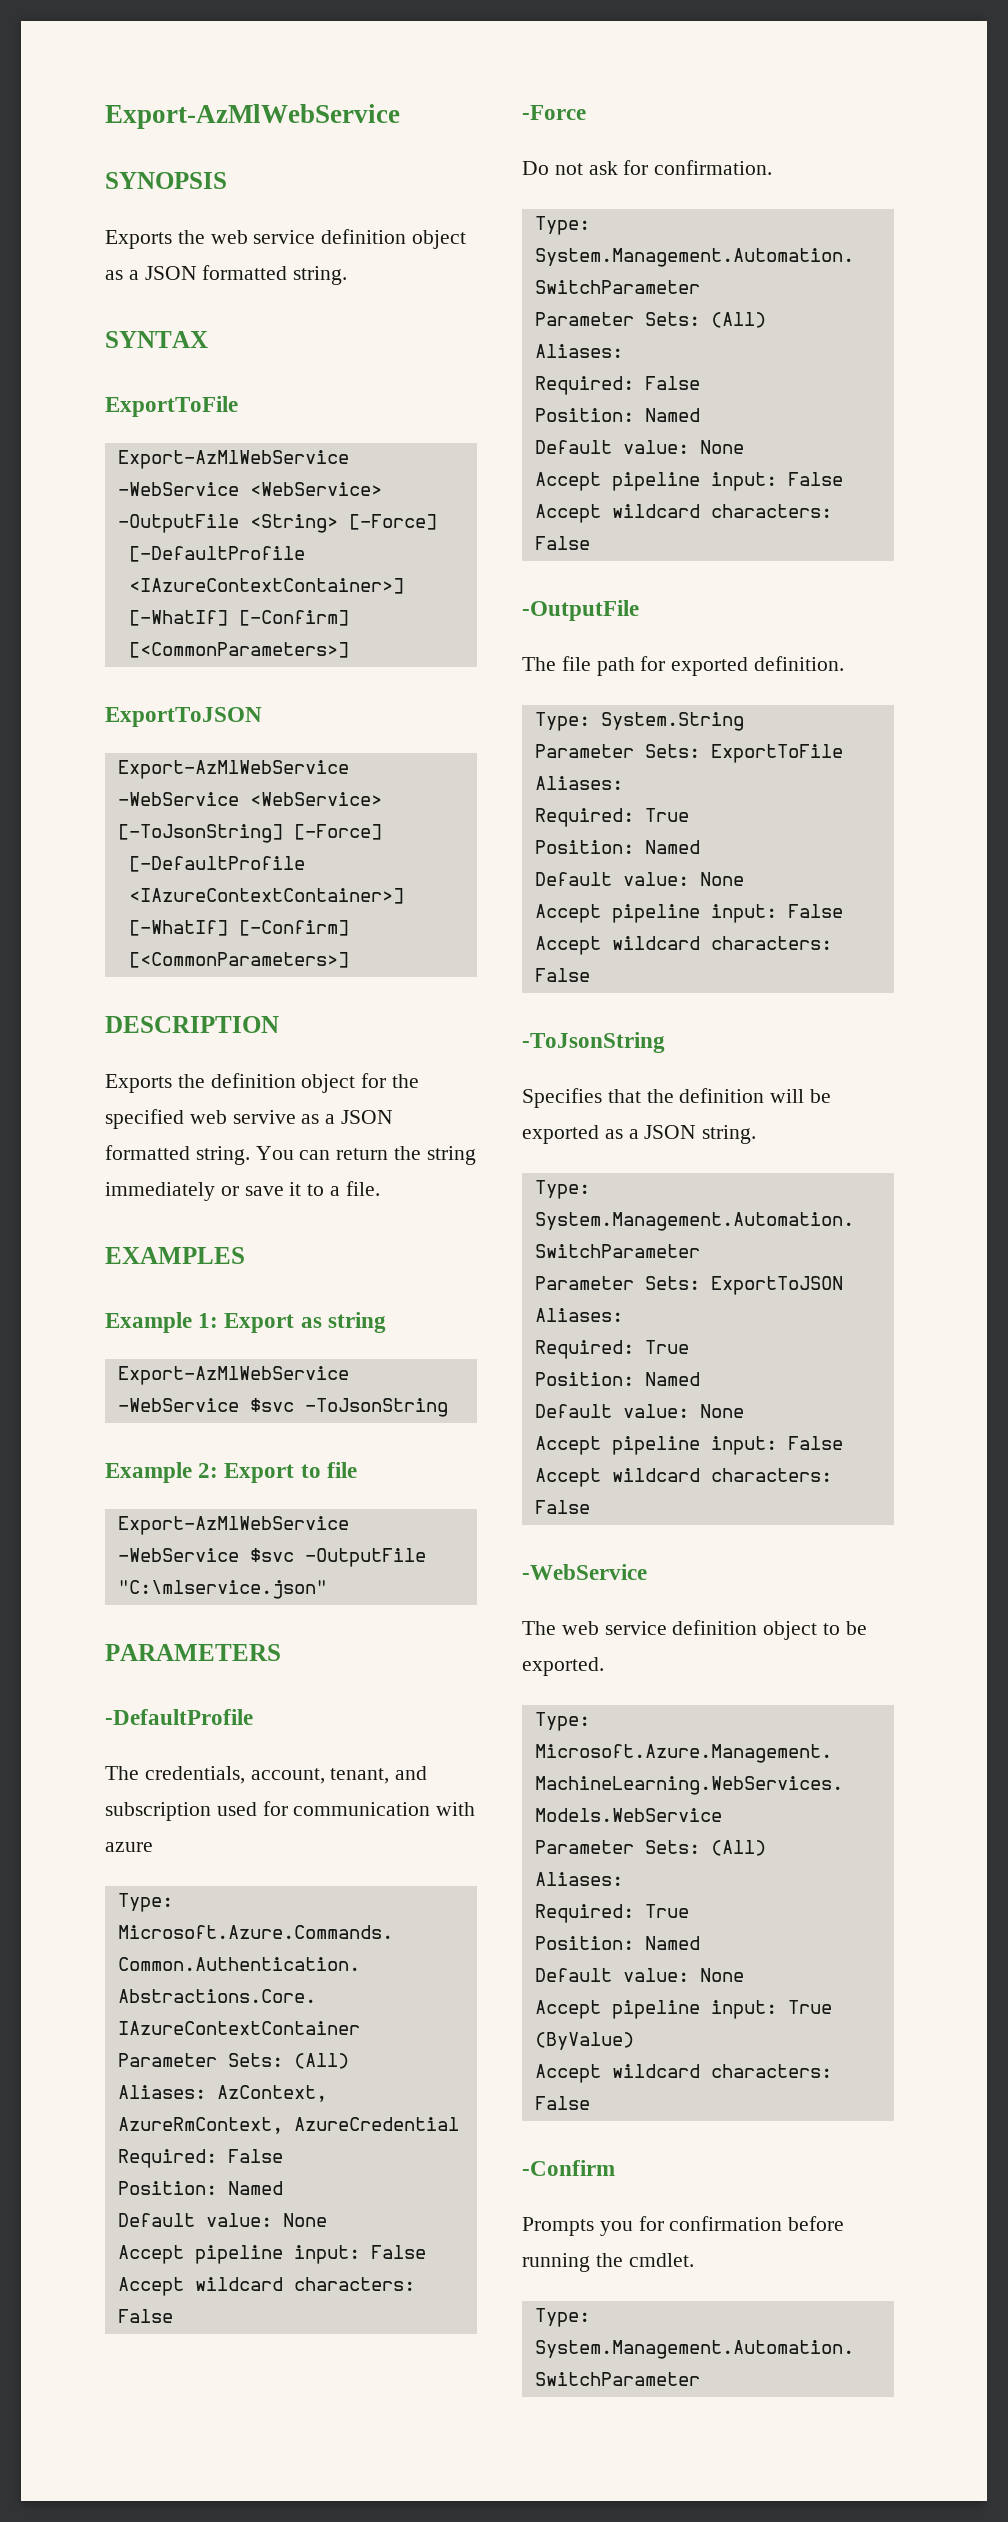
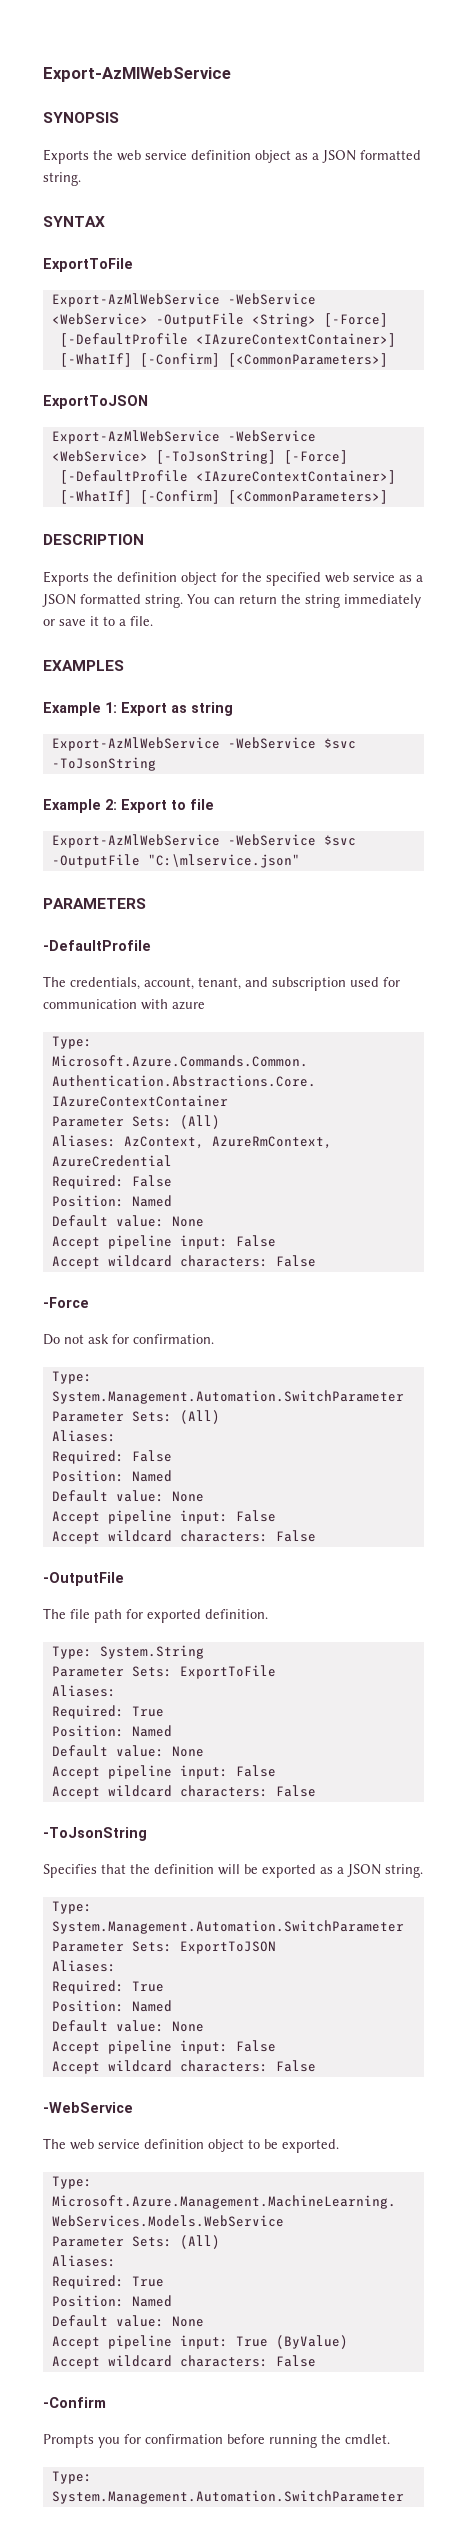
- Exports the definition object for the specified web servive as a JSON formatted string.
+ Exports the definition object for the specified web service as a JSON formatted string.

